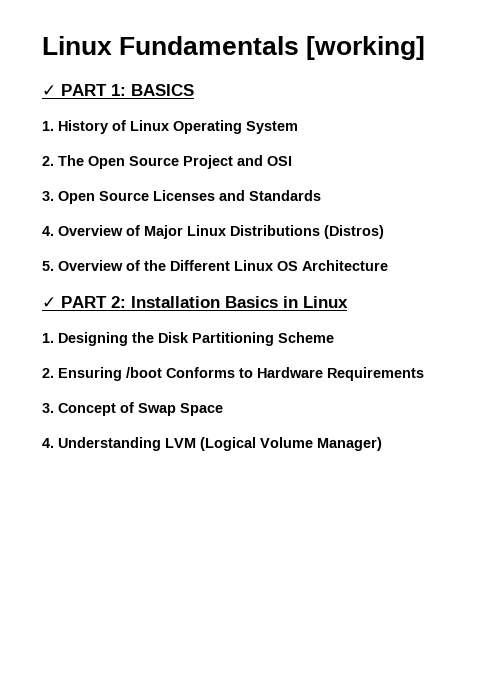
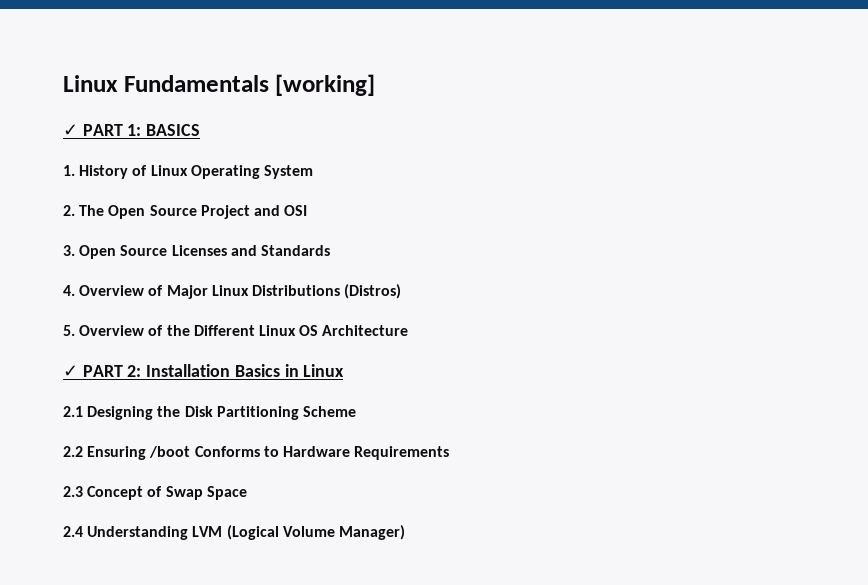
- 1. Designing the Disk Partitioning Scheme
+ 2.1 Designing the Disk Partitioning Scheme
- 2. Ensuring /boot Conforms to Hardware Requirements
+ 2.2 Ensuring /boot Conforms to Hardware Requirements
- 3. Concept of Swap Space
+ 2.3 Concept of Swap Space
- 4. Understanding LVM (Logical Volume Manager)
+ 2.4 Understanding LVM (Logical Volume Manager)

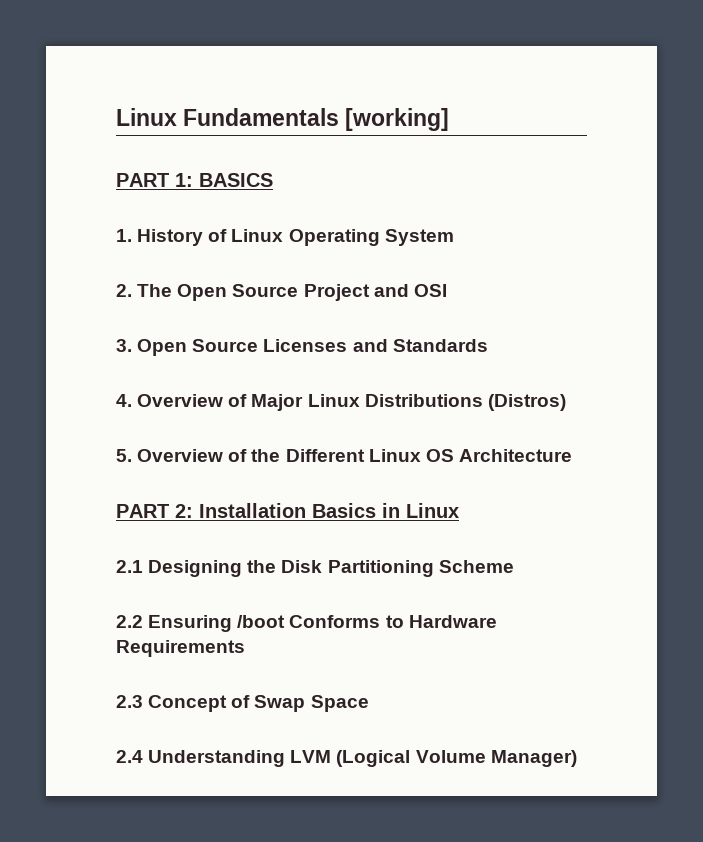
- ✓ PART 1: BASICS
+ PART 1: BASICS
- ✓ PART 2: Installation Basics in Linux
+ PART 2: Installation Basics in Linux

